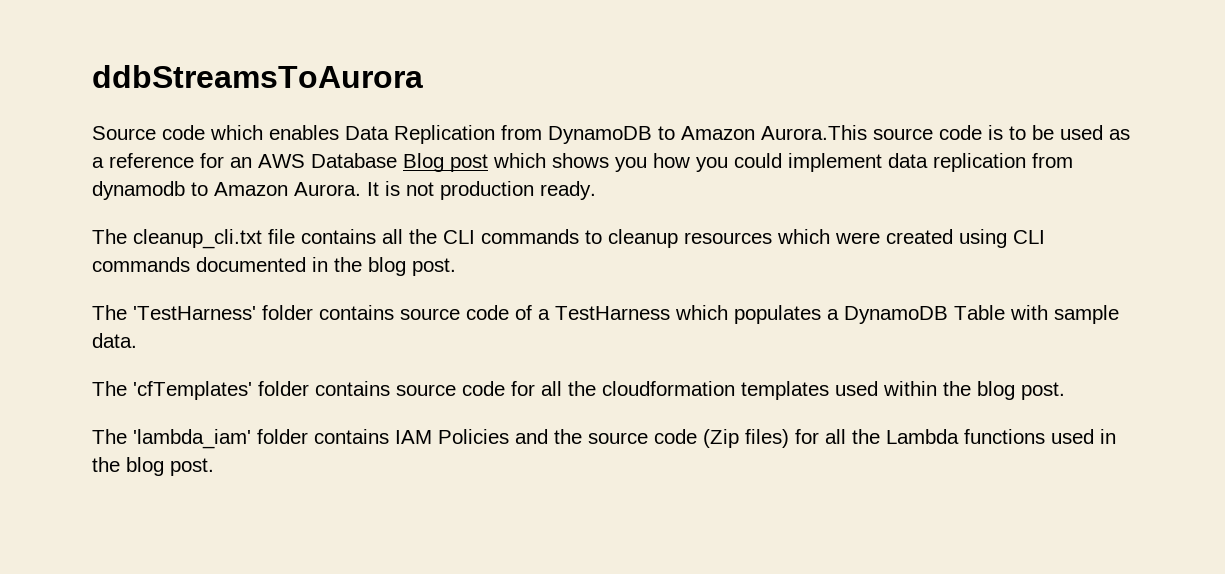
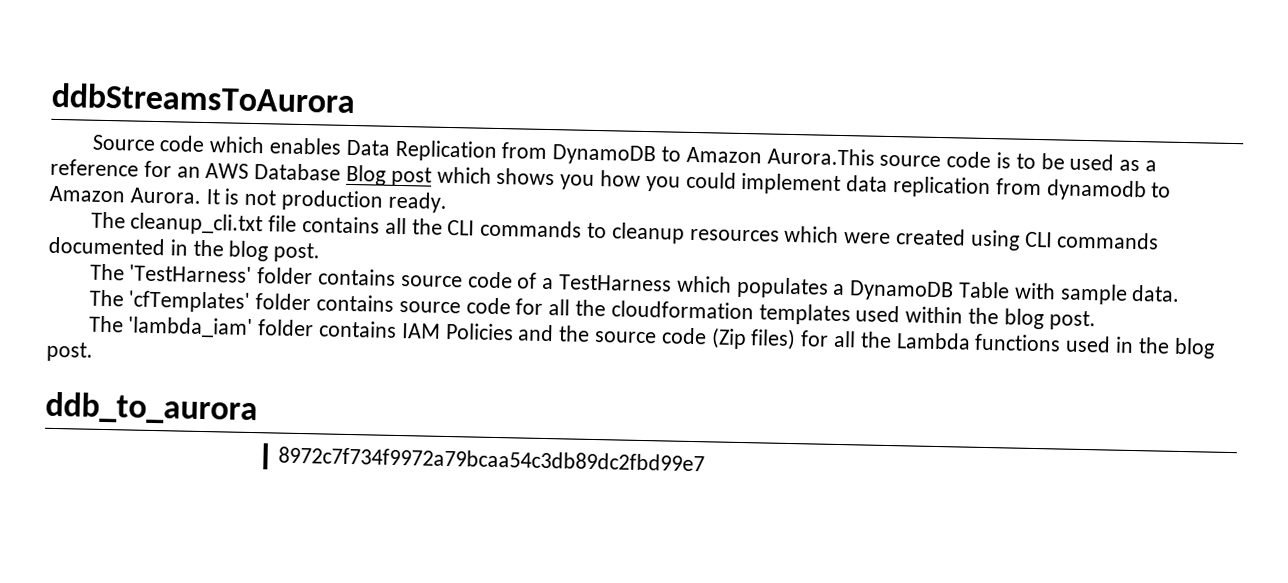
+ ddb_to_aurora
+ 8972c7f734f9972a79bcaa54c3db89dc2fbd99e7

